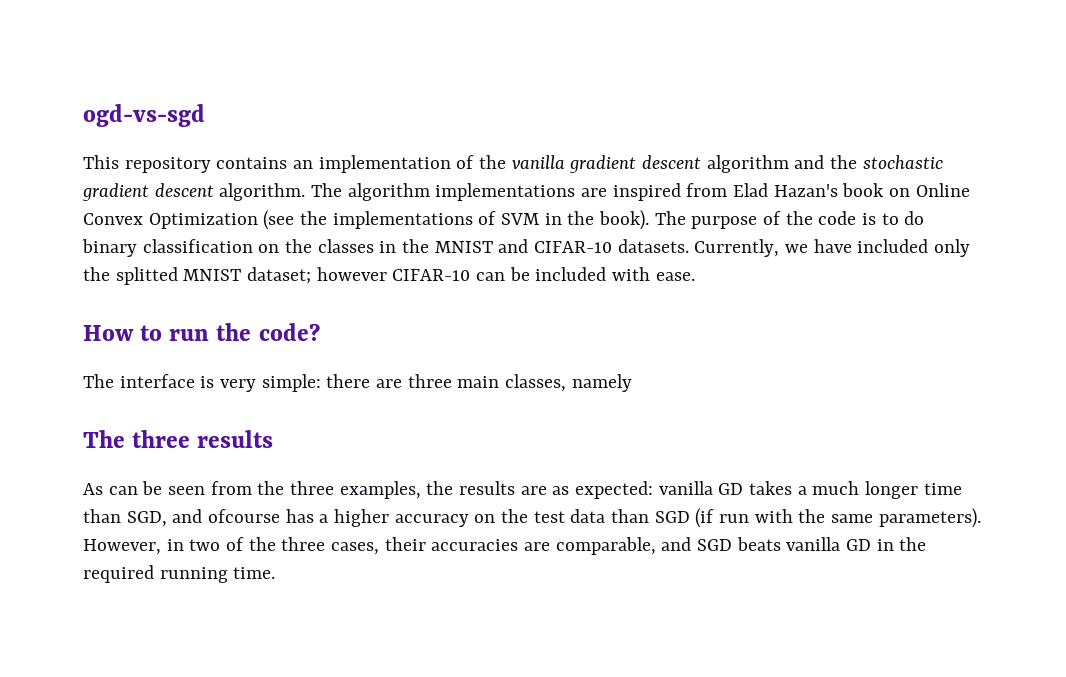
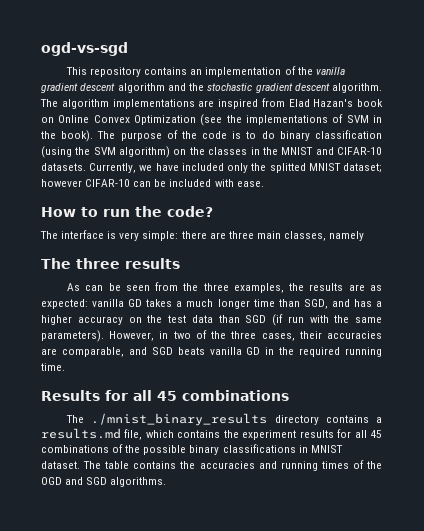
- The purpose of the code is to do binary classification on the classes in the MNIST and CIFAR-10 datasets.
+ The purpose of the code is to do binary classification (using the SVM algorithm) on the classes in the MNIST and CIFAR-10 datasets.
- As can be seen from the three examples, the results are as expected: vanilla GD takes a much longer time than SGD, and ofcourse has a higher accuracy on the test data than SGD (if run with the same parameters).
+ As can be seen from the three examples, the results are as expected: vanilla GD takes a much longer time than SGD, and has a higher accuracy on the test data than SGD (if run with the same parameters).
+ Results for all 45 combinations
+ The ./mnist_binary_results directory contains a results.md file, which contains the experiment results for all 45 combinations of the possible binary classifications in MNIST dataset. The table contains the accuracies and running times of the OGD and SGD algorithms.

